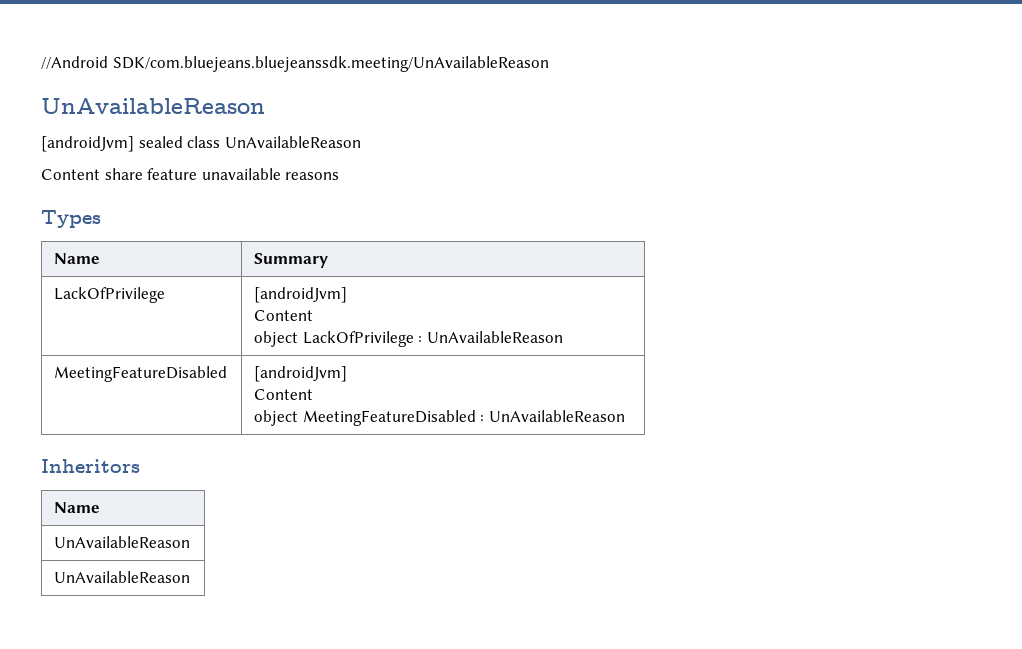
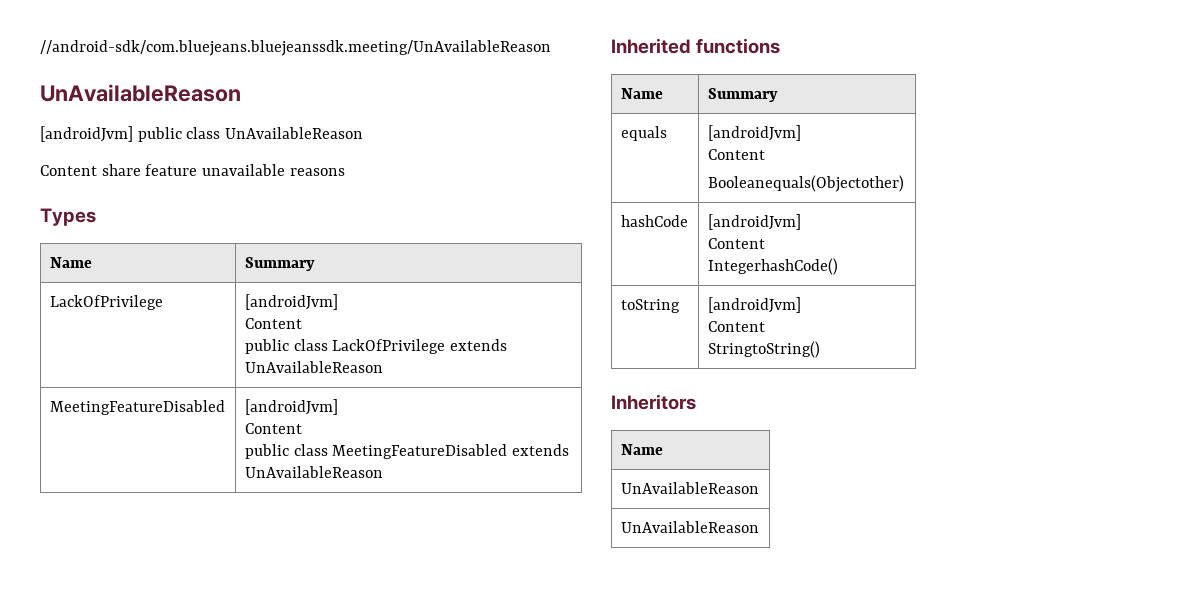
- //Android SDK/com.bluejeans.bluejeanssdk.meeting/UnAvailableReason
+ //android-sdk/com.bluejeans.bluejeanssdk.meeting/UnAvailableReason
- [androidJvm] sealed class UnAvailableReason
+ [androidJvm] public class UnAvailableReason
  LackOfPrivilege | [androidJvm]
  Content
- object LackOfPrivilege : UnAvailableReason
+ public class LackOfPrivilege extends UnAvailableReason
  MeetingFeatureDisabled | [androidJvm]
  Content
- object MeetingFeatureDisabled : UnAvailableReason
+ public class MeetingFeatureDisabled extends UnAvailableReason
+ Inherited functions
+ Name | Summary
+ equals | [androidJvm]
+ Content
+ Booleanequals(Objectother)
+ hashCode | [androidJvm]
+ Content
+ IntegerhashCode()
+ toString | [androidJvm]
+ Content
+ StringtoString()

